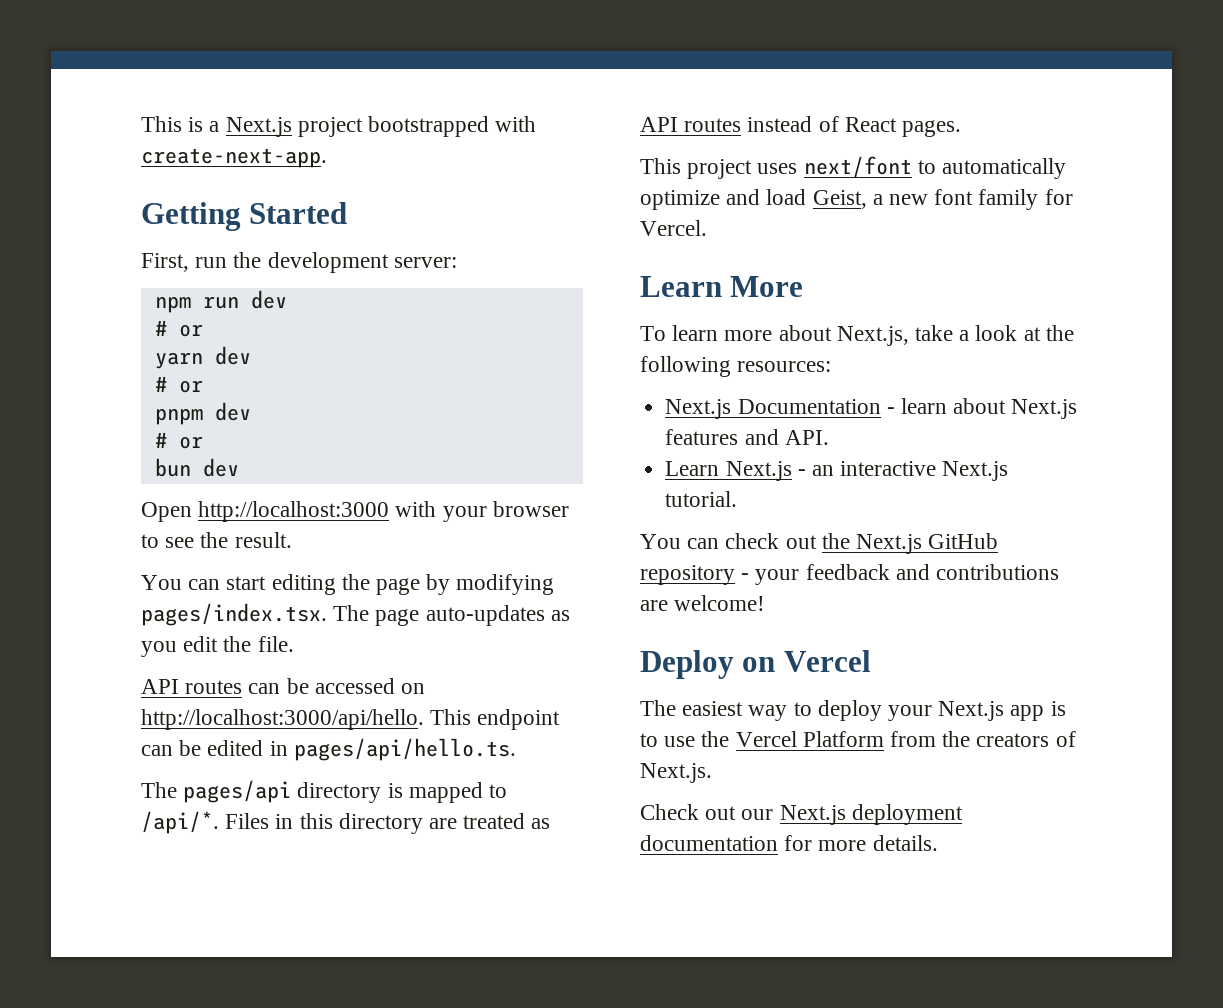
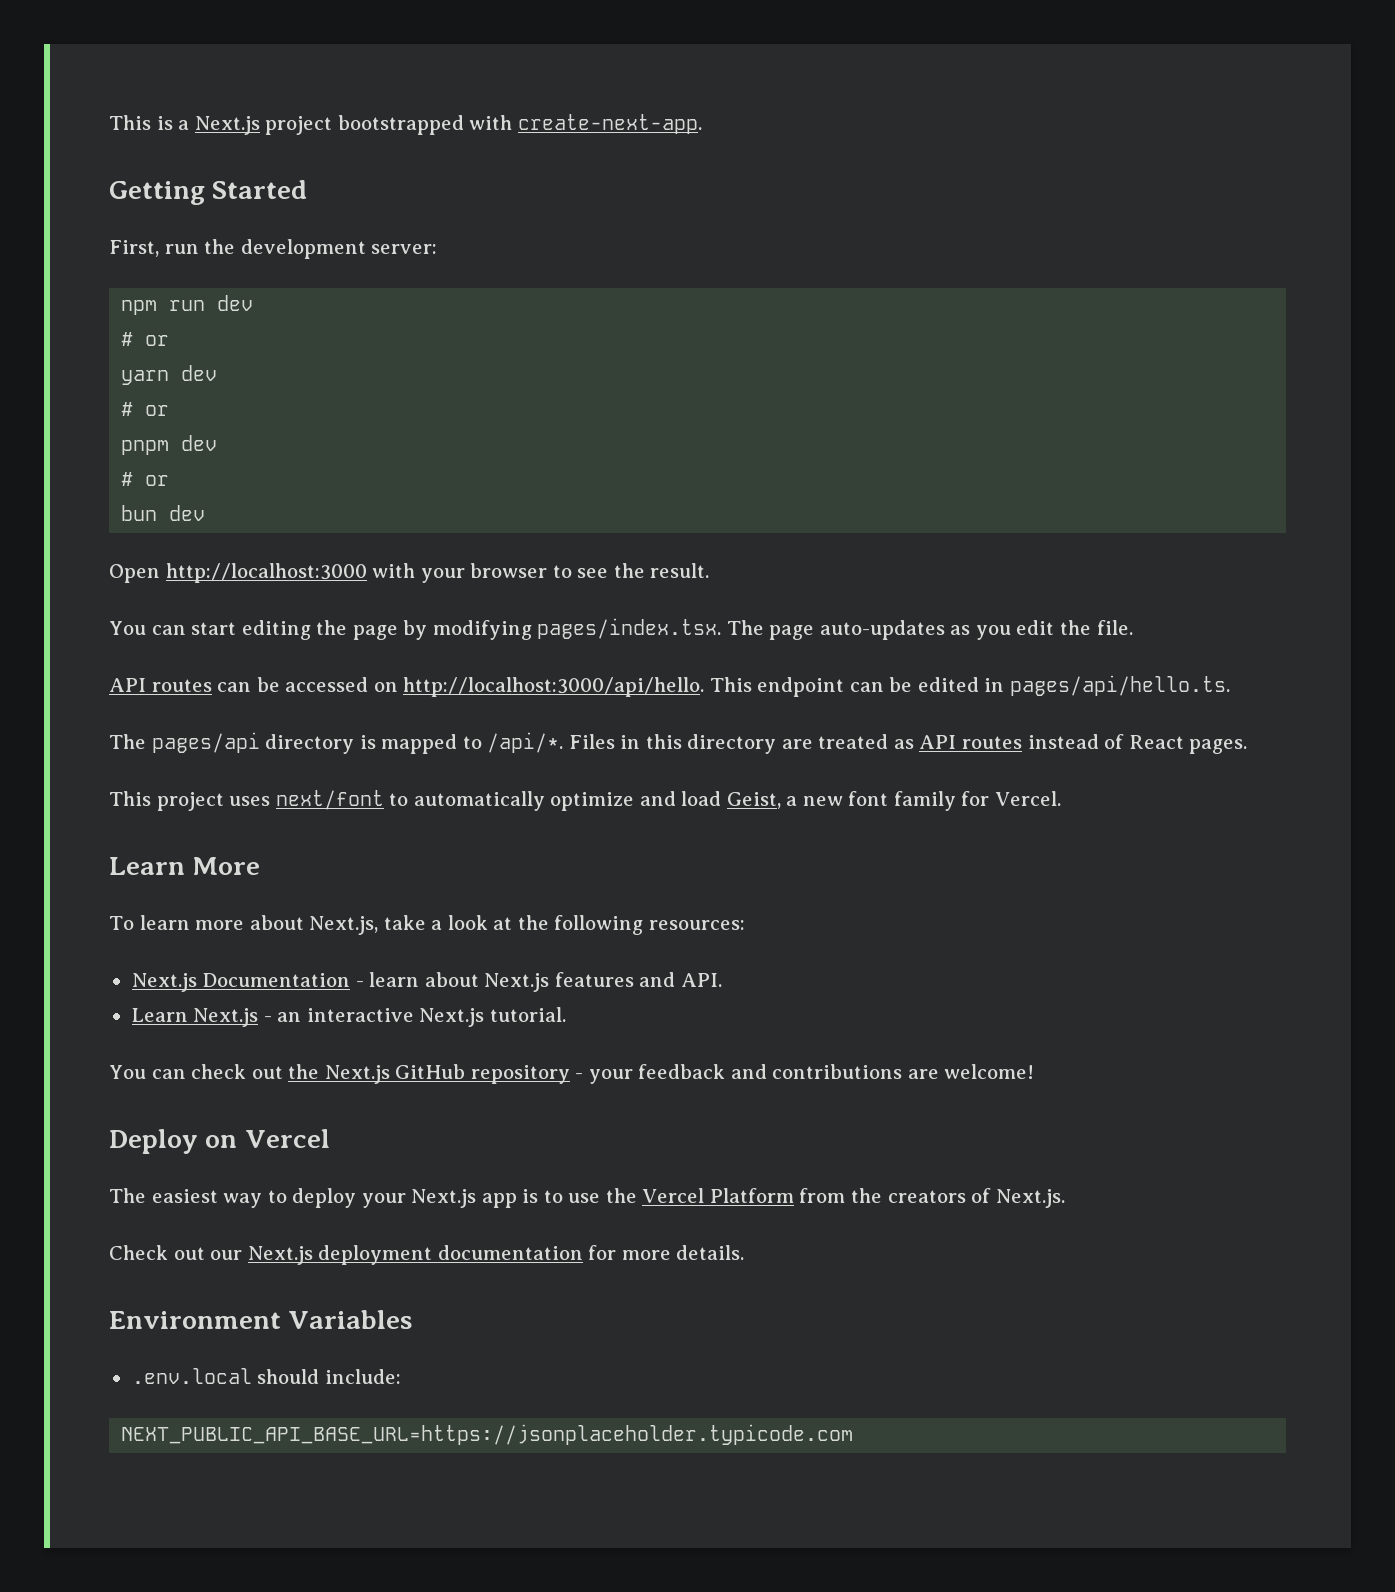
+ Environment Variables
+ .env.local should include:
+ NEXT_PUBLIC_API_BASE_URL=https://jsonplaceholder.typicode.com

